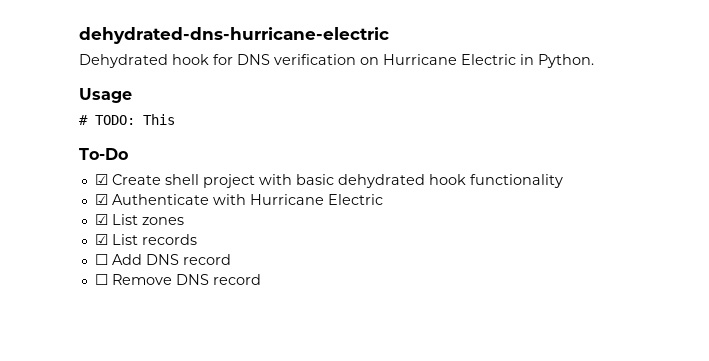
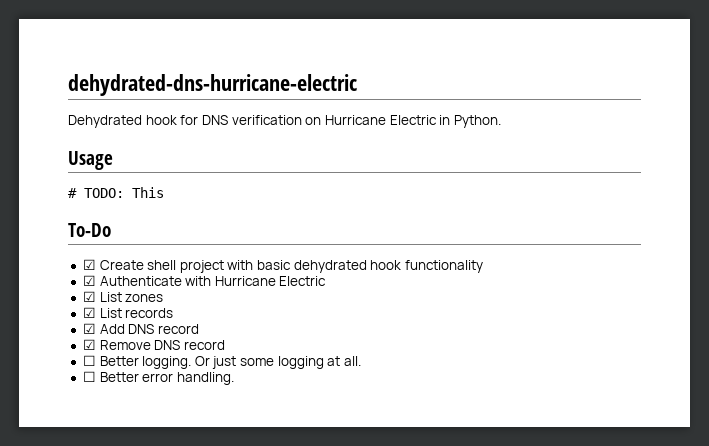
- ☐ Add DNS record
+ ☑ Add DNS record
- ☐ Remove DNS record
+ ☑ Remove DNS record
+ ☐ Better logging. Or just some logging at all.
+ ☐ Better error handling.

